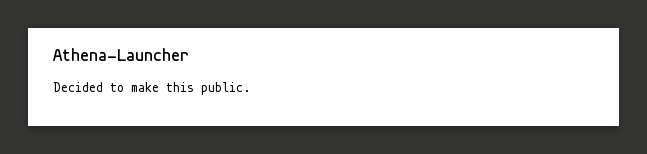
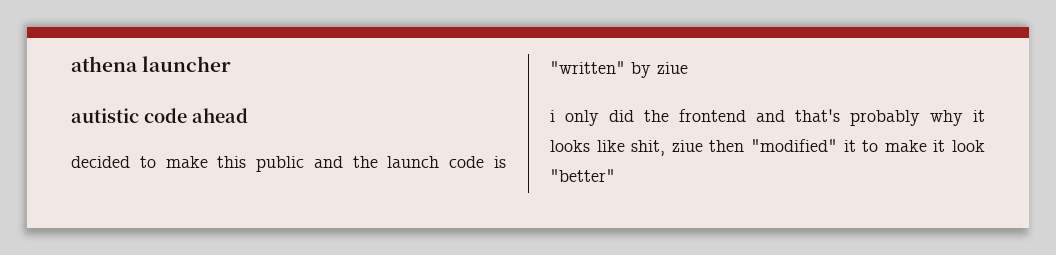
- Athena-Launcher
- Decided to make this public.
+ athena launcher
+ autistic code ahead
+ decided to make this public and the launch code is "written" by ziue
+ i only did the frontend and that's probably why it looks like shit, ziue then "modified" it to make it look "better"

